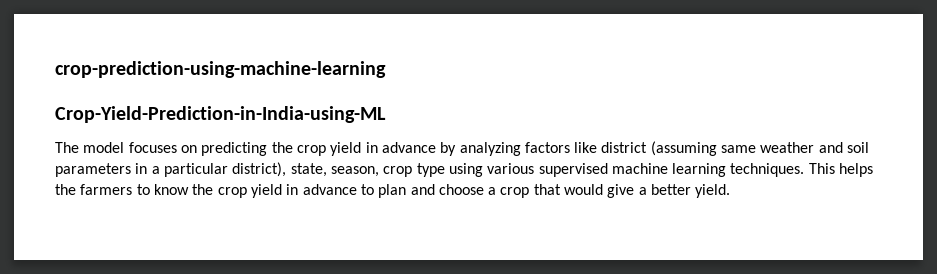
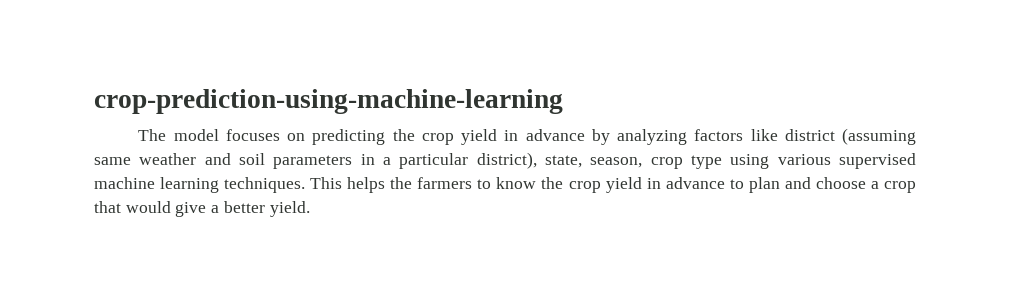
- Crop-Yield-Prediction-in-India-using-ML

